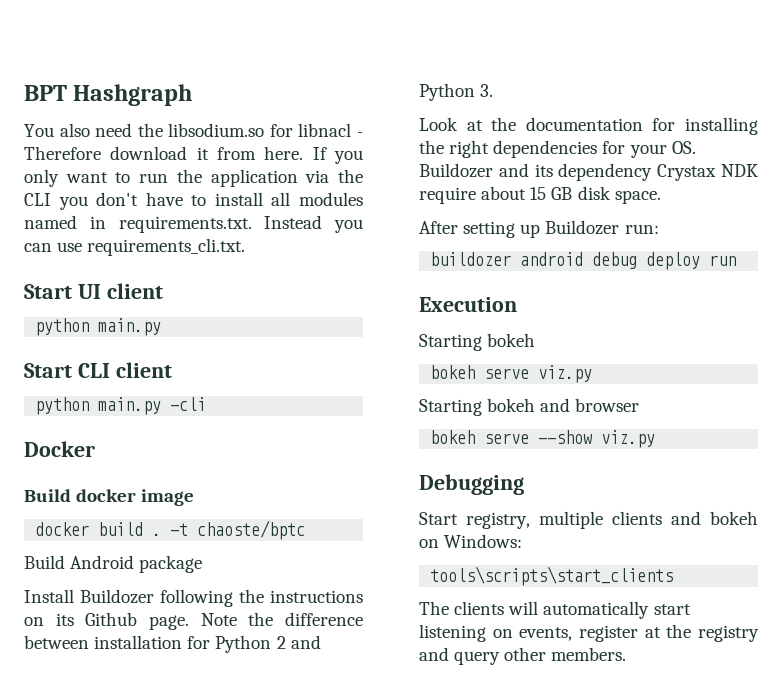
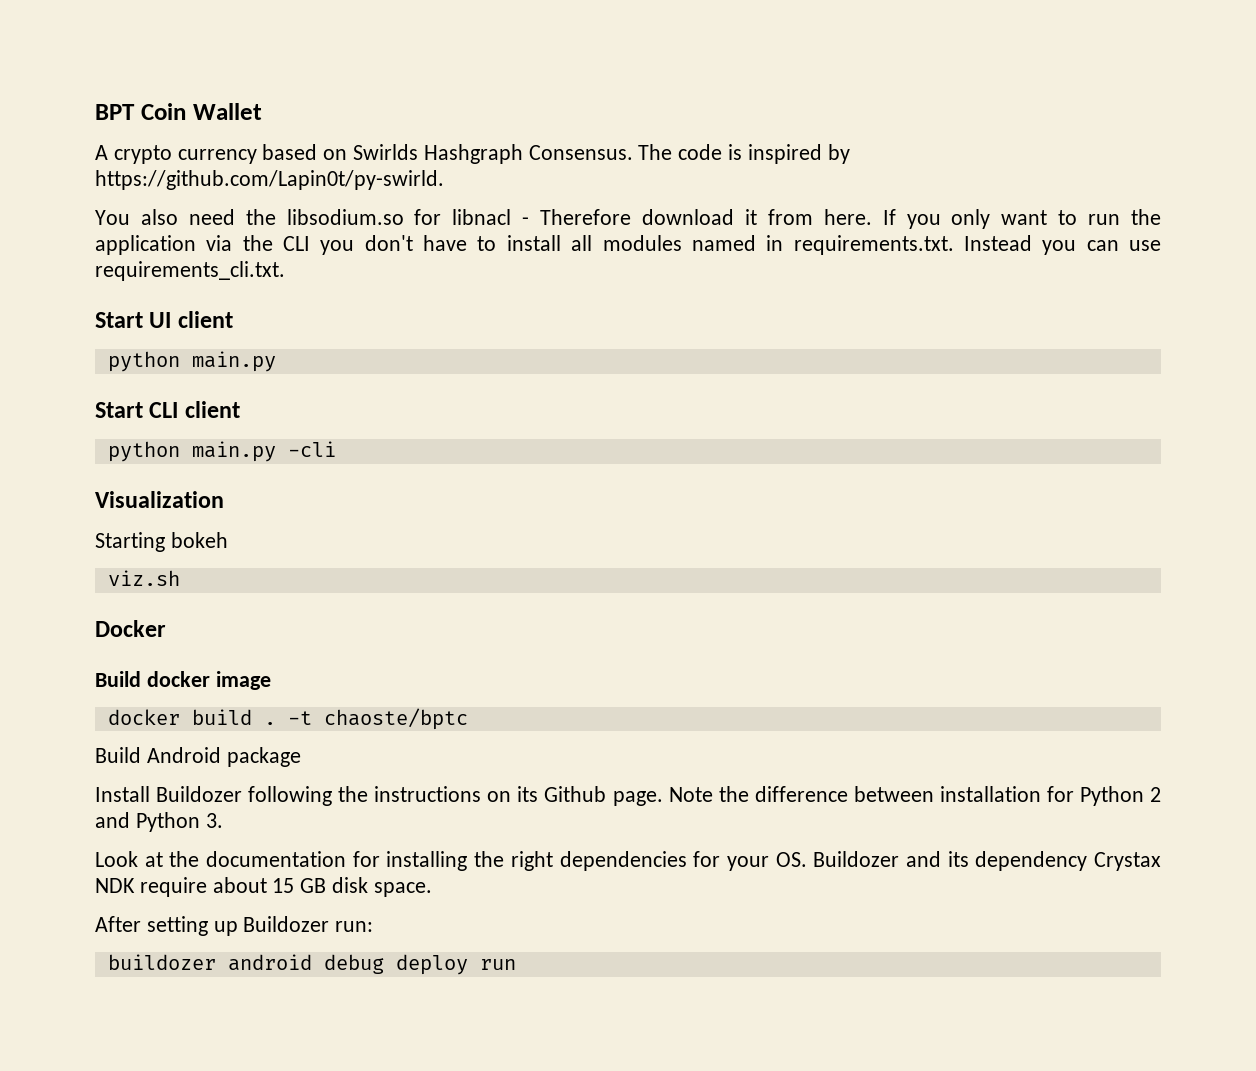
- BPT Hashgraph
+ BPT Coin Wallet
+ A crypto currency based on Swirlds Hashgraph Consensus. The code is inspired by https://github.com/Lapin0t/py-swirld.
+ Visualization
+ Starting bokeh
+ viz.sh
- Execution
- Starting bokeh
- bokeh serve viz.py
- Starting bokeh and browser
- bokeh serve --show viz.py
- Debugging
- Start registry, multiple clients and bokeh on Windows:
- tools\scripts\start_clients
- The clients will automatically start listening on events, register at the registry and query other members.

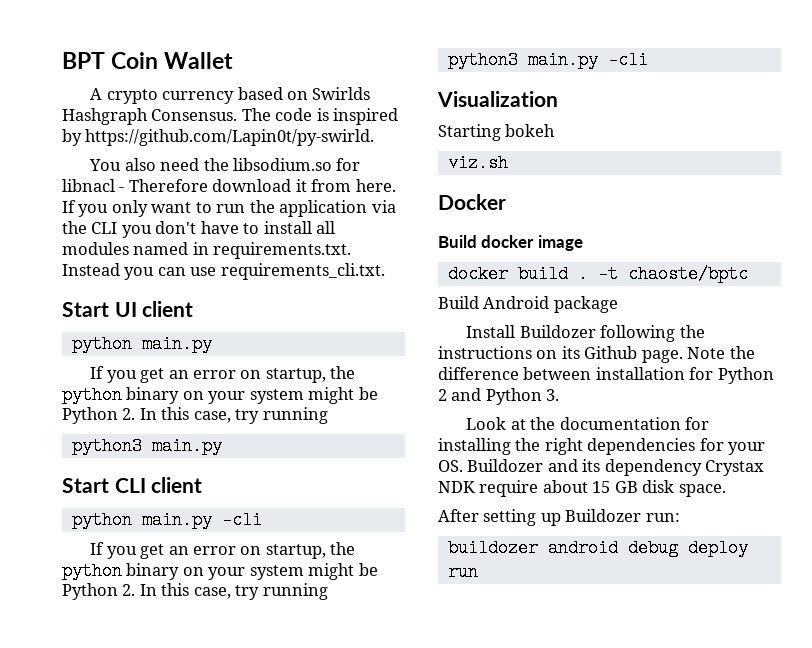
  Start UI client
  python main.py
+ If you get an error on startup, the python binary on your system might be Python 2. In this case, try running
+ python3 main.py
  python main.py -cli
+ If you get an error on startup, the python binary on your system might be Python 2. In this case, try running
+ python3 main.py -cli

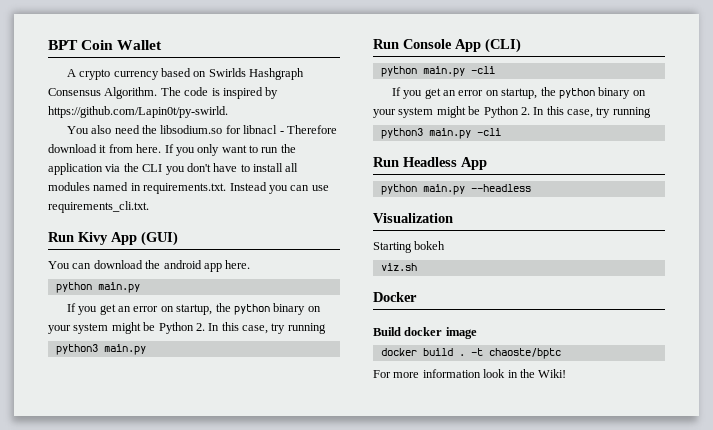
- A crypto currency based on Swirlds Hashgraph Consensus.
+ A crypto currency based on Swirlds Hashgraph Consensus Algorithm.
- Start UI client
+ Run Kivy App (GUI)
+ You can download the android app here.
- Start CLI client
+ Run Console App (CLI)
+ Run Headless App
+ python main.py --headless
- Build Android package
- Install Buildozer following the instructions on its Github page. Note the difference between installation for Python 2 and Python 3.
- Look at the documentation for installing the right dependencies for your OS. Buildozer and its dependency Crystax NDK require about 15 GB disk space.
- After setting up Buildozer run:
- buildozer android debug deploy run
+ For more information look in the Wiki!

